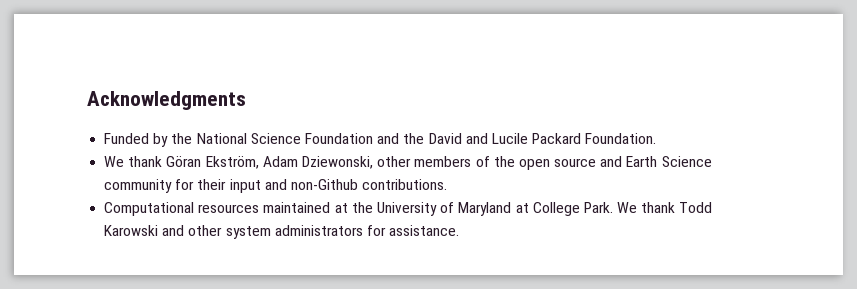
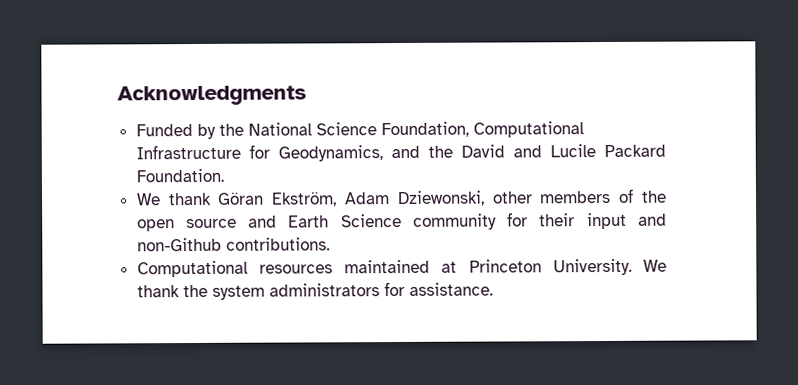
- Funded by the National Science Foundation and the David and Lucile Packard Foundation.
+ Funded by the National Science Foundation, Computational Infrastructure for Geodynamics, and the David and Lucile Packard Foundation.
- Computational resources maintained at the University of Maryland at College Park. We thank Todd Karowski and other system administrators for assistance.
+ Computational resources maintained at Princeton University. We thank the system administrators for assistance.

